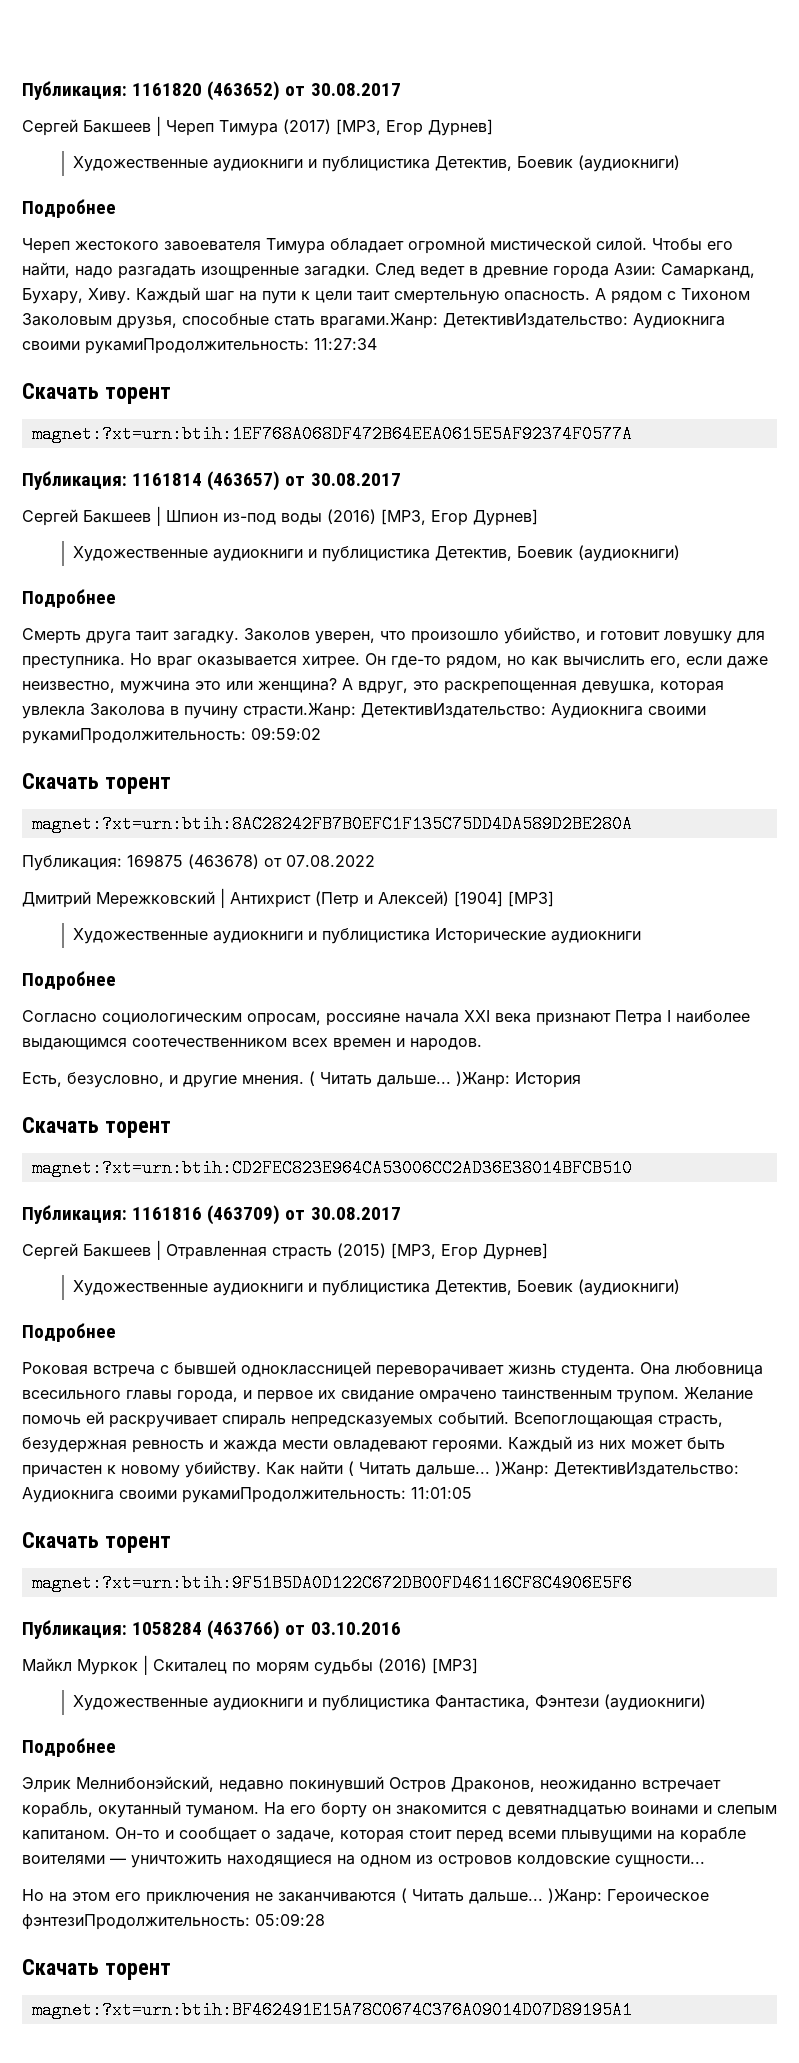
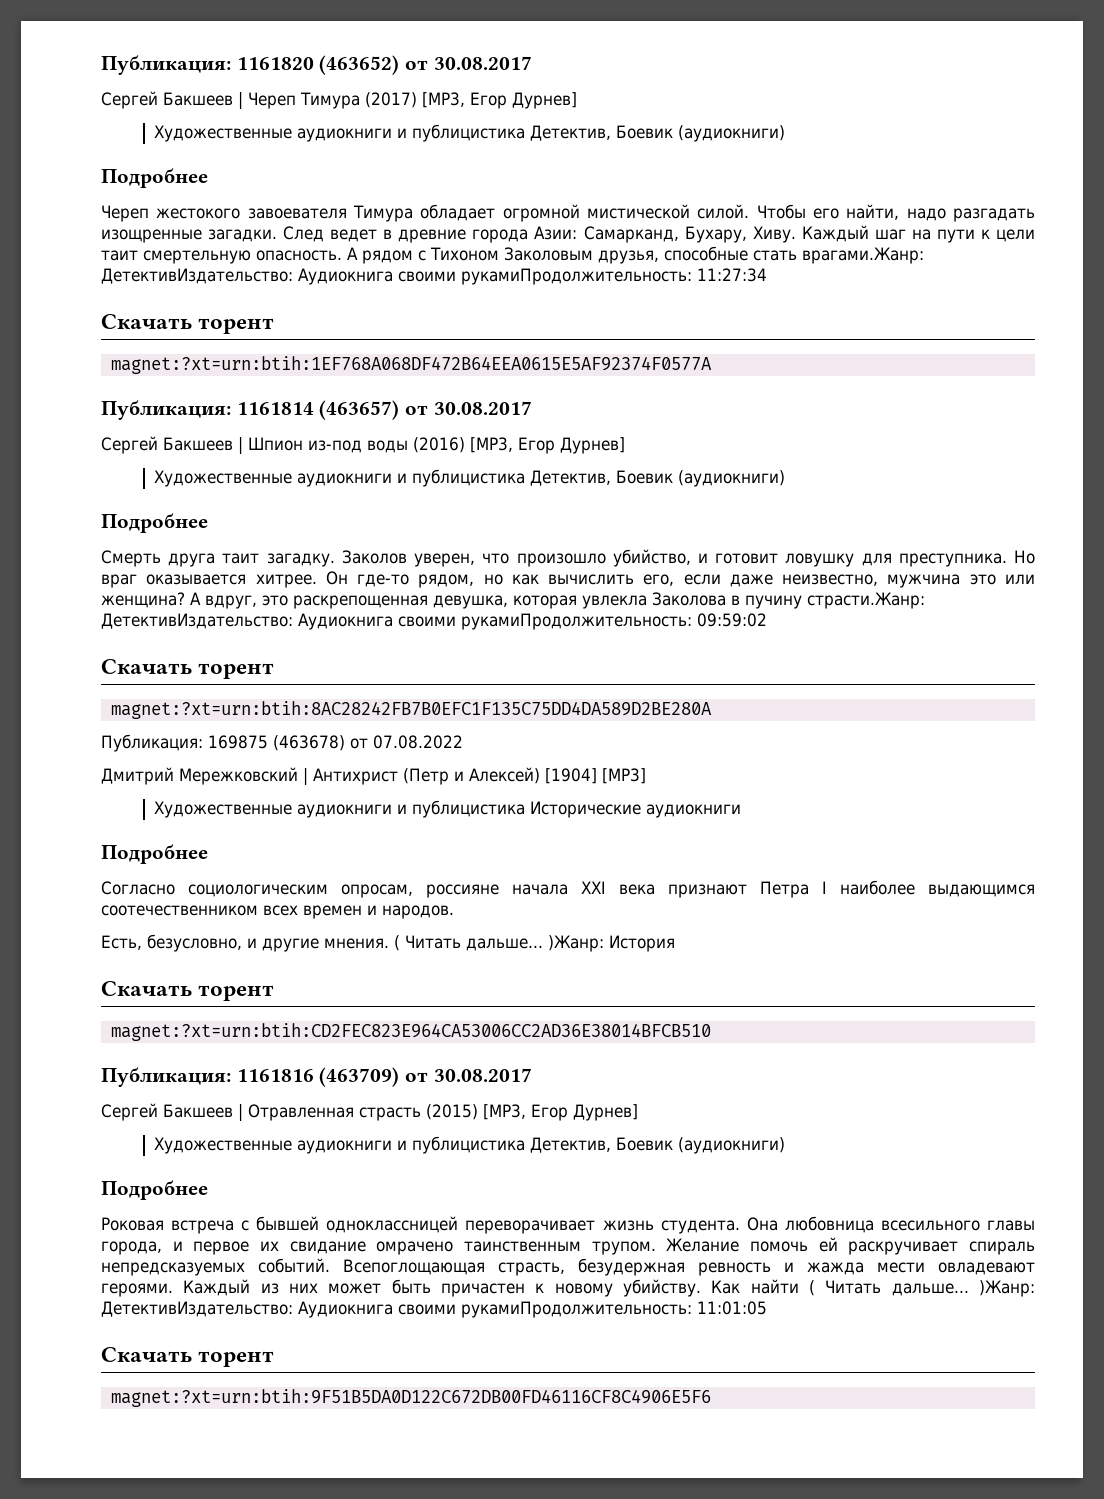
- Публикация: 1058284 (463766) от 03.10.2016
- Майкл Муркок | Скиталец по морям судьбы (2016) [MP3]
- Художественные аудиокниги и публицистика Фантастика, Фэнтези (аудиокниги)
- Подробнее
- Элрик Мелнибонэйский, недавно покинувший Остров Драконов, неожиданно встречает корабль, окутанный туманом. На его борту он знакомится с девятнадцатью воинами и слепым капитаном. Он-то и сообщает о задаче, которая стоит перед всеми плывущими на корабле воителями — уничтожить находящиеся на одном из островов колдовские сущности...
- Но на этом его приключения не заканчиваются ( Читать дальше... )Жанр: Героическое фэнтезиПродолжительность: 05:09:28
- Скачать торент
- magnet:?xt=urn:btih:BF462491E15A78C0674C376A09014D07D89195A1

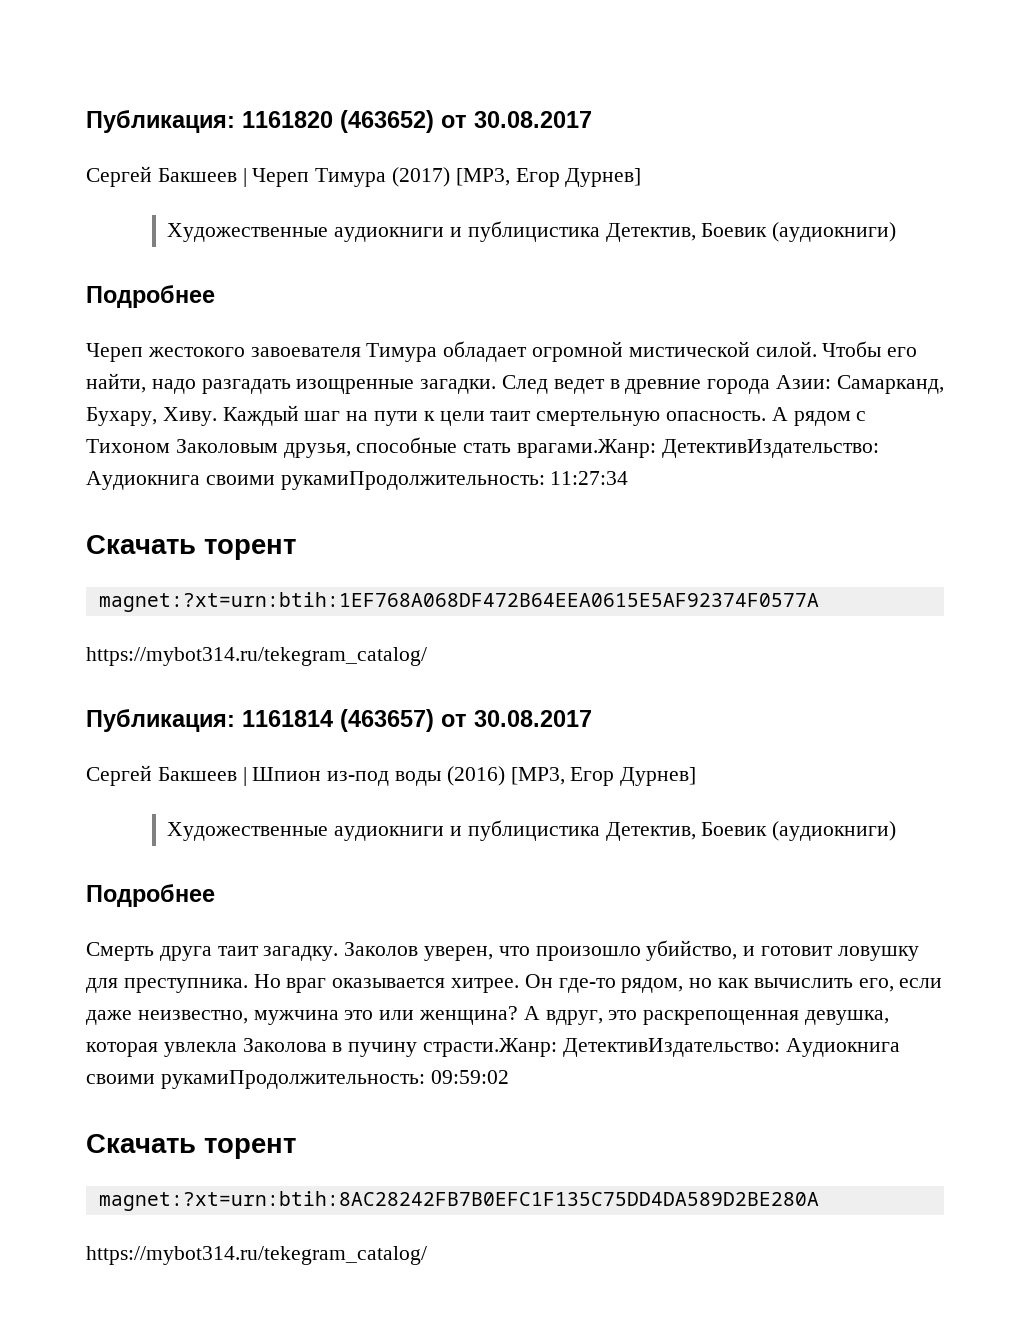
  magnet:?xt=urn:btih:1EF768A068DF472B64EEA0615E5AF92374F0577A
+ https://mybot314.ru/tekegram_catalog/
  magnet:?xt=urn:btih:8AC28242FB7B0EFC1F135C75DD4DA589D2BE280A
- Публикация: 169875 (463678) от 07.08.2022
- Дмитрий Мережковский | Антихрист (Петр и Алексей) [1904] [MP3]
- Художественные аудиокниги и публицистика Исторические аудиокниги
- Подробнее
- Согласно социологическим опросам, россияне начала XXI века признают Петра I наиболее выдающимся соотечественником всех времен и народов.
- Есть, безусловно, и другие мнения. ( Читать дальше... )Жанр: История
- Скачать торент
- magnet:?xt=urn:btih:CD2FEC823E964CA53006CC2AD36E38014BFCB510
- Публикация: 1161816 (463709) от 30.08.2017
- Сергей Бакшеев | Отравленная страсть (2015) [MP3, Егор Дурнев]
- Художественные аудиокниги и публицистика Детектив, Боевик (аудиокниги)
- Подробнее
- Роковая встреча с бывшей одноклассницей переворачивает жизнь студента. Она любовница всесильного главы города, и первое их свидание омрачено таинственным трупом. Желание помочь ей раскручивает спираль непредсказуемых событий. Всепоглощающая страсть, безудержная ревность и жажда мести овладевают героями. Каждый из них может быть причастен к новому убийству. Как найти ( Читать дальше... )Жанр: ДетективИздательство: Аудиокнига своими рукамиПродолжительность: 11:01:05
- Скачать торент
- magnet:?xt=urn:btih:9F51B5DA0D122C672DB00FD46116CF8C4906E5F6
+ https://mybot314.ru/tekegram_catalog/

